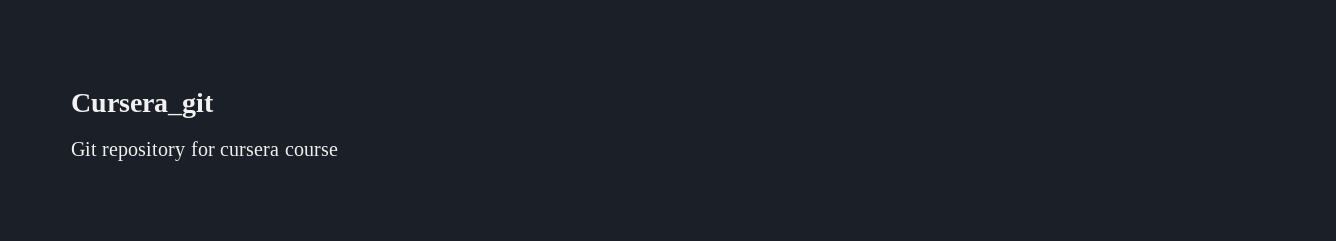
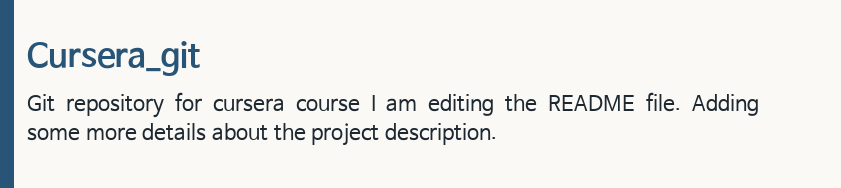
- Git repository for cursera course
+ Git repository for cursera course I am editing the README file. Adding some more details about the project description.

